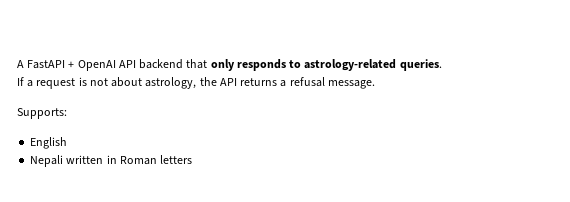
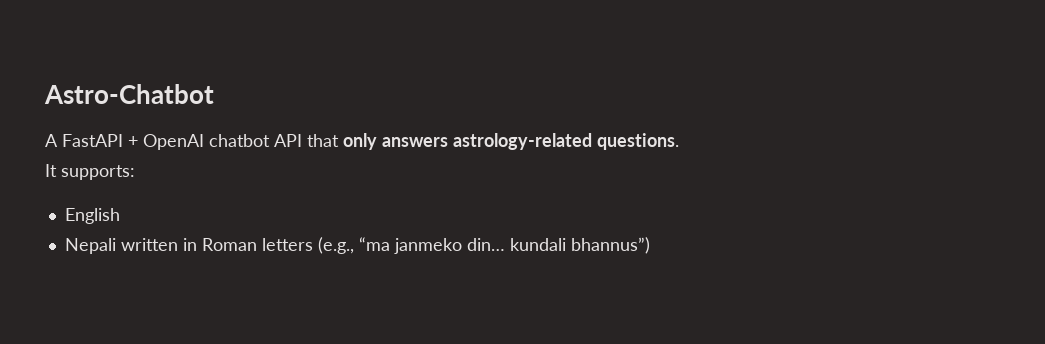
+ Astro-Chatbot
- A FastAPI + OpenAI API backend that only responds to astrology-related queries.
- If a request is not about astrology, the API returns a refusal message.
- Supports:
+ A FastAPI + OpenAI chatbot API that only answers astrology-related questions.
+ It supports:
- Nepali written in Roman letters
+ Nepali written in Roman letters (e.g., “ma janmeko din… kundali bhannus”)

